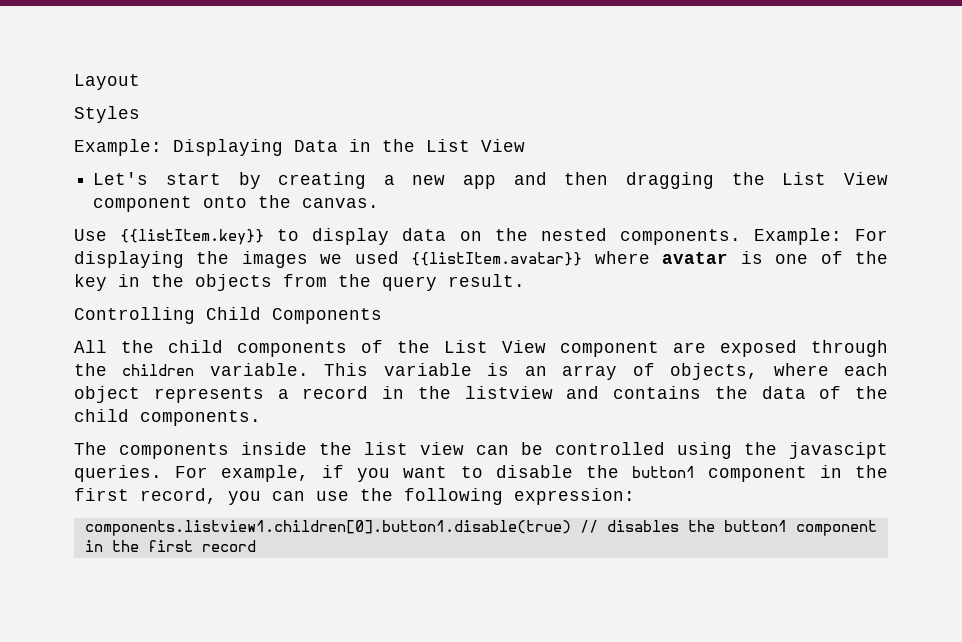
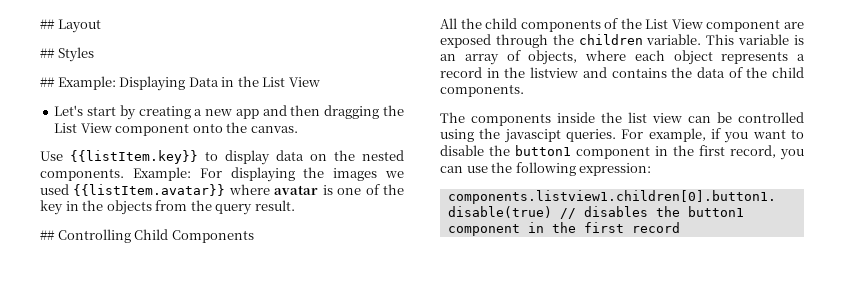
- Layout
+ ## Layout
- Styles
+ ## Styles
- Example: Displaying Data in the List View
+ ## Example: Displaying Data in the List View
- Controlling Child Components
+ ## Controlling Child Components

